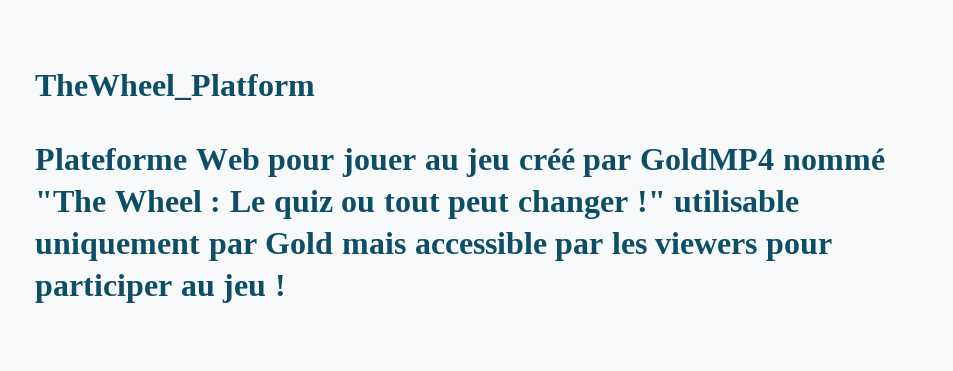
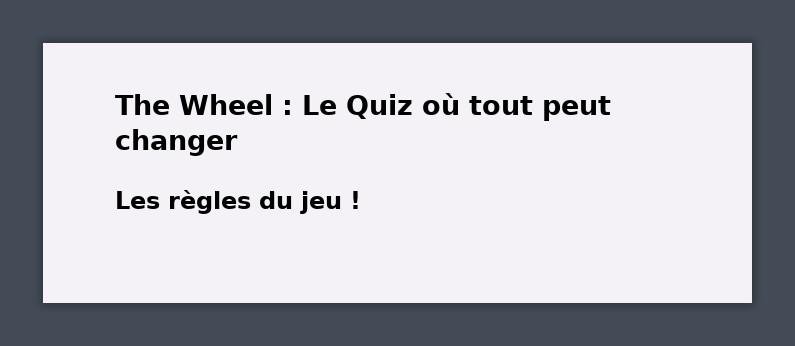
- TheWheel_Platform
- Plateforme Web pour jouer au jeu créé par GoldMP4 nommé "The Wheel : Le quiz ou tout peut changer !" utilisable uniquement par Gold mais accessible par les viewers pour participer au jeu !
+ The Wheel : Le Quiz où tout peut changer
+ Les règles du jeu !

